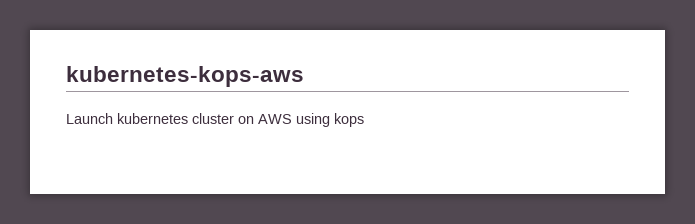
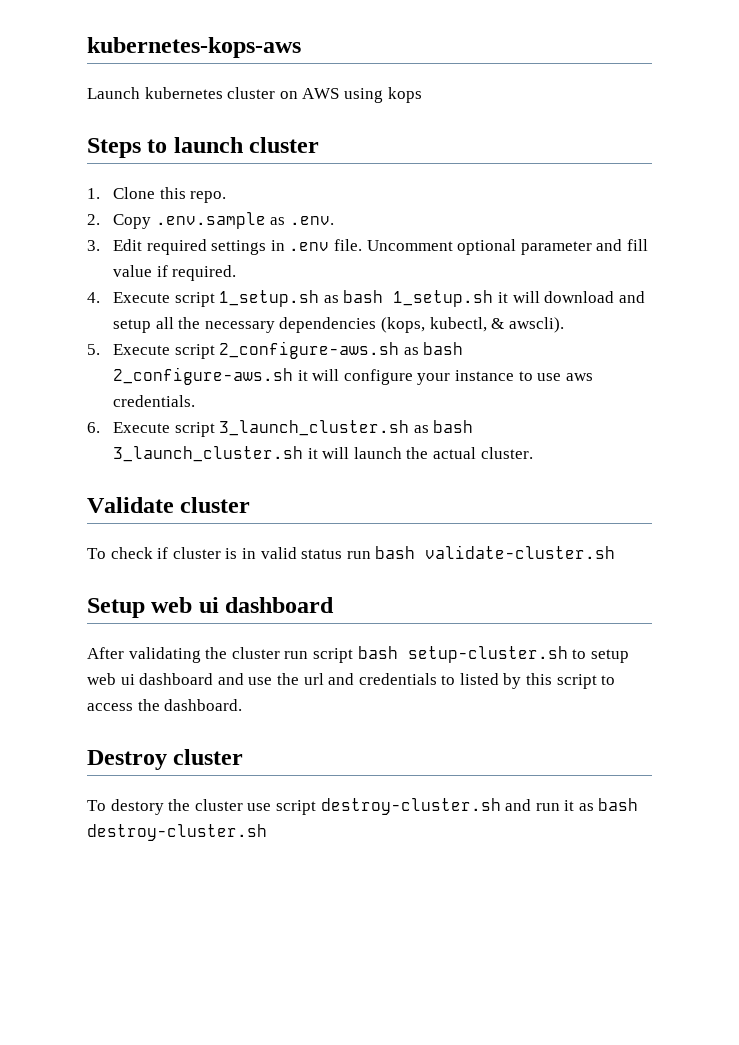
+ Steps to launch cluster
+ 1. Clone this repo.
+ 2. Copy .env.sample as .env.
+ 3. Edit required settings in .env file. Uncomment optional parameter and fill value if required.
+ 4. Execute script 1_setup.sh as bash 1_setup.sh it will download and setup all the necessary dependencies (kops, kubectl, & awscli).
+ 5. Execute script 2_configure-aws.sh as bash 2_configure-aws.sh it will configure your instance to use aws credentials.
+ 6. Execute script 3_launch_cluster.sh as bash 3_launch_cluster.sh it will launch the actual cluster.
+ Validate cluster
+ To check if cluster is in valid status run bash validate-cluster.sh
+ Setup web ui dashboard
+ After validating the cluster run script bash setup-cluster.sh to setup web ui dashboard and use the url and credentials to listed by this script to access the dashboard.
+ Destroy cluster
+ To destory the cluster use script destroy-cluster.sh and run it as bash destroy-cluster.sh

